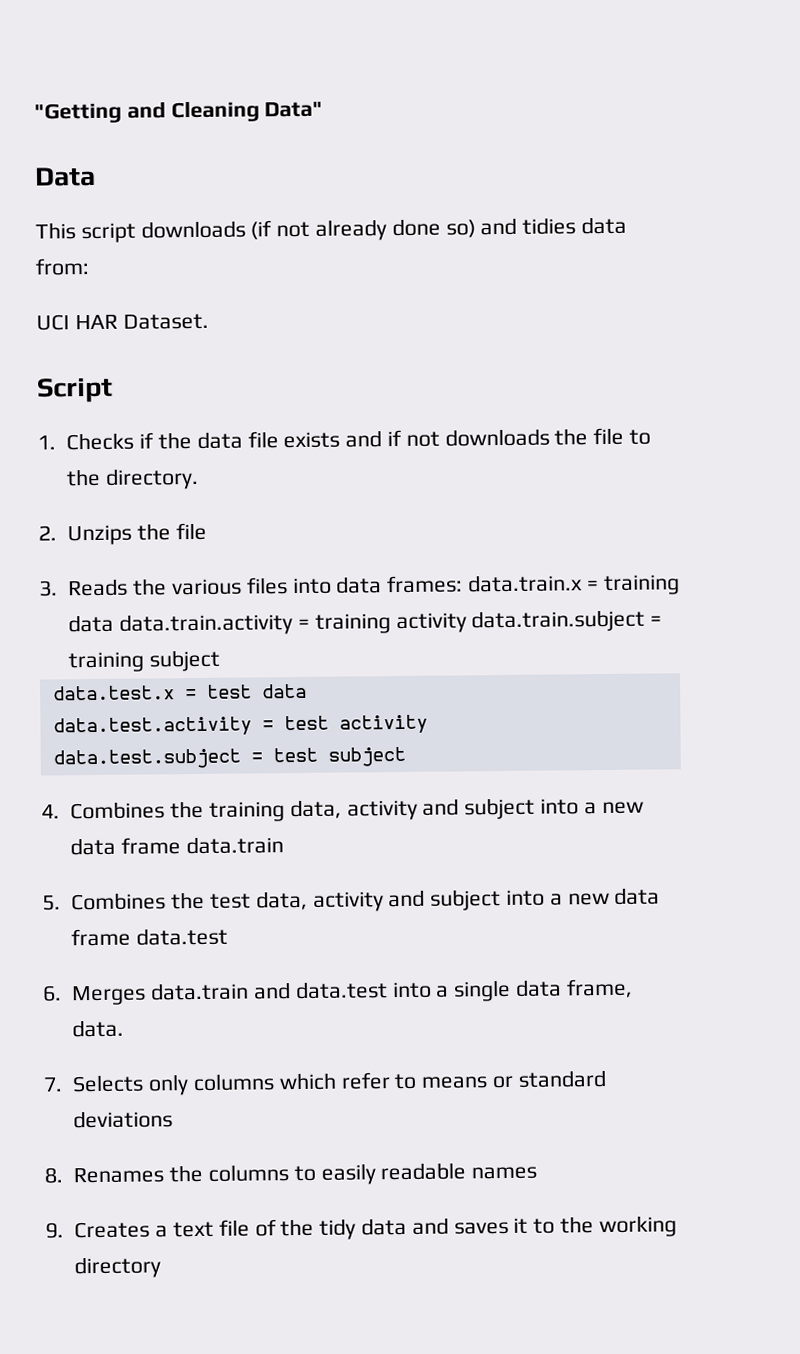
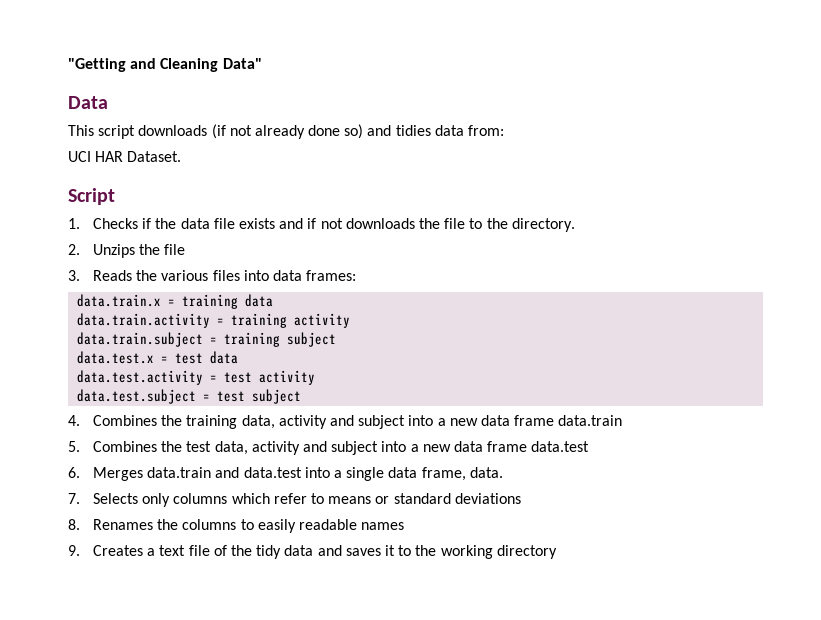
- 3. Reads the various files into data frames: data.train.x = training data data.train.activity = training activity data.train.subject = training subject
+ 3. Reads the various files into data frames:
+ data.train.x = training data
+ data.train.activity = training activity
+ data.train.subject = training subject

